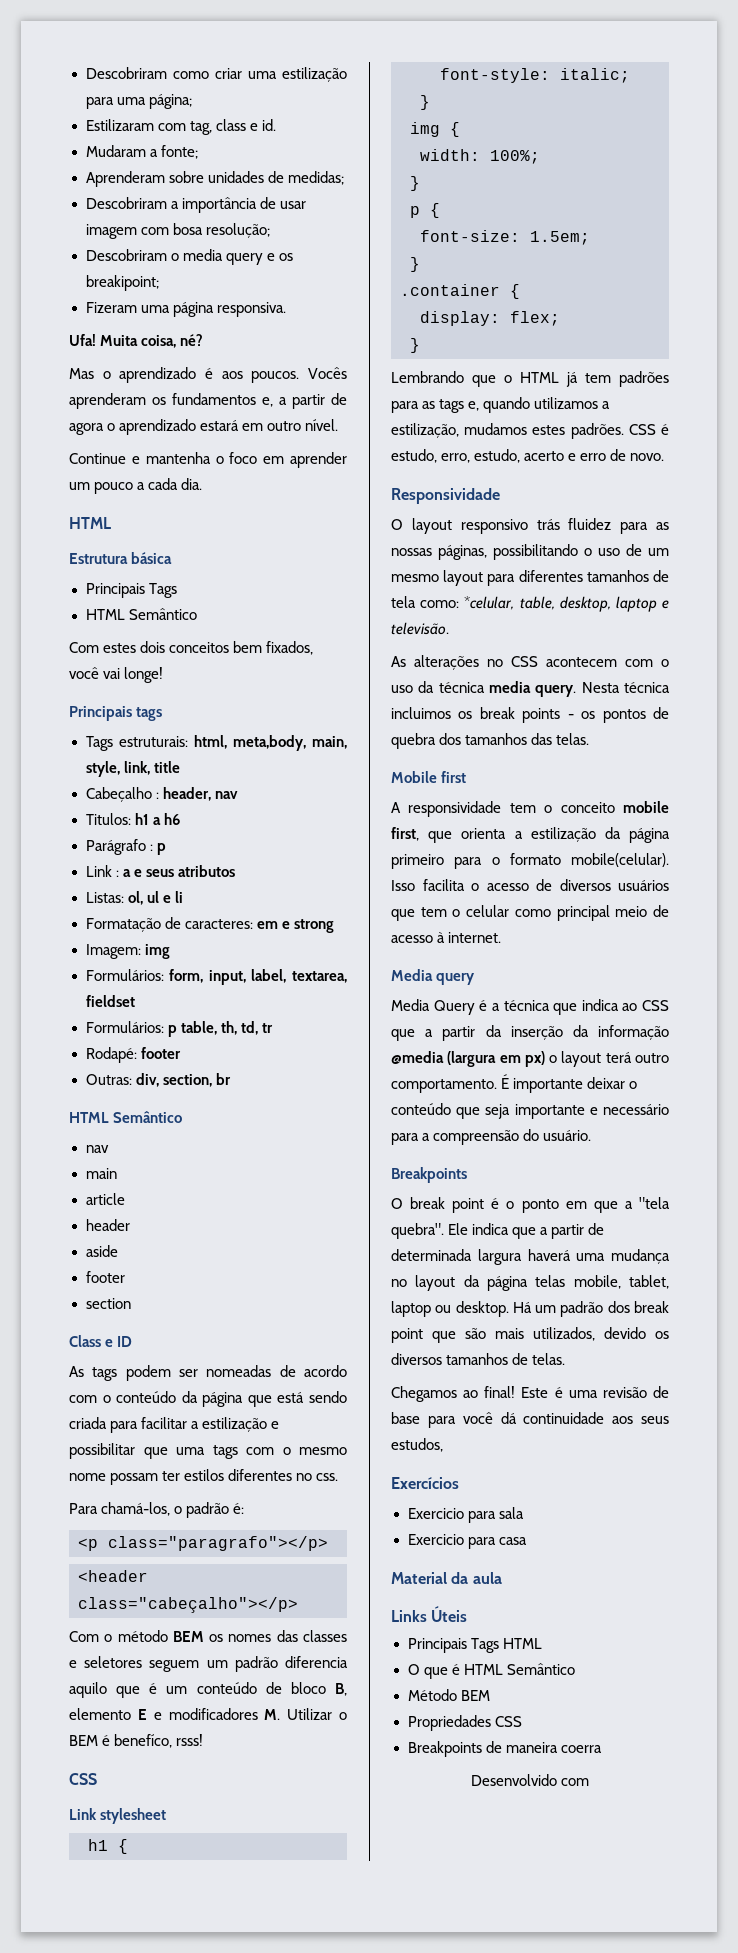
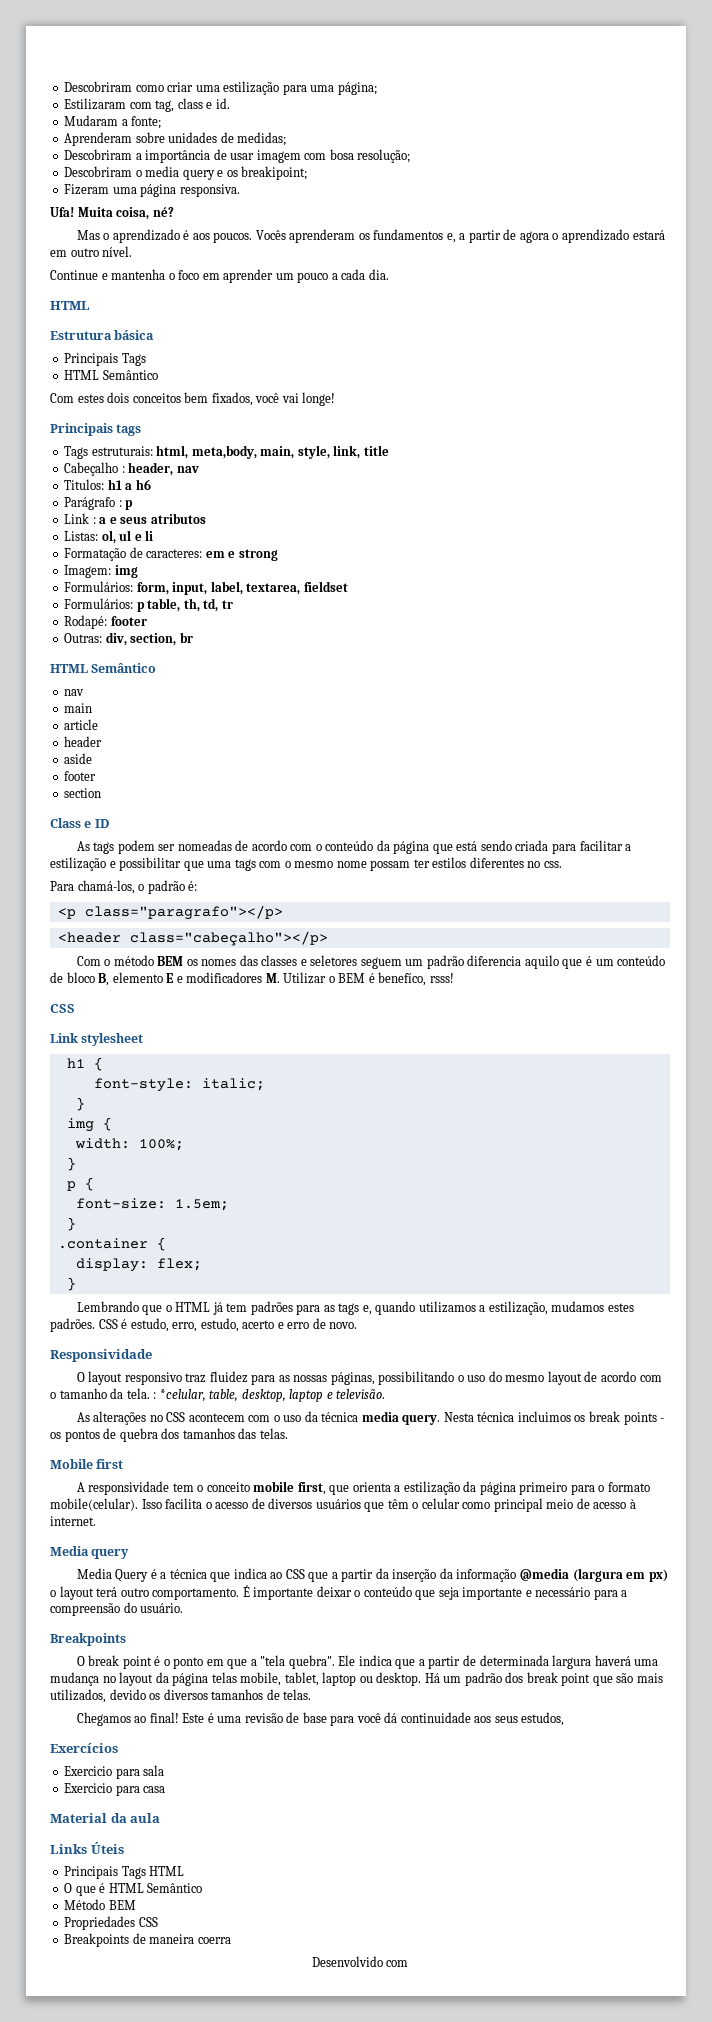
- O layout responsivo trás fluidez para as nossas páginas, possibilitando o uso de um mesmo layout para diferentes tamanhos de tela como: *celular, table, desktop, laptop e televisão.
+ O layout responsivo traz fluidez para as nossas páginas, possibilitando o uso do mesmo layout de acordo com o tamanho da tela. : *celular, table, desktop, laptop e televisão.
- Isso facilita o acesso de diversos usuários que tem o celular como principal meio de acesso à internet.
+ Isso facilita o acesso de diversos usuários que têm o celular como principal meio de acesso à internet.

